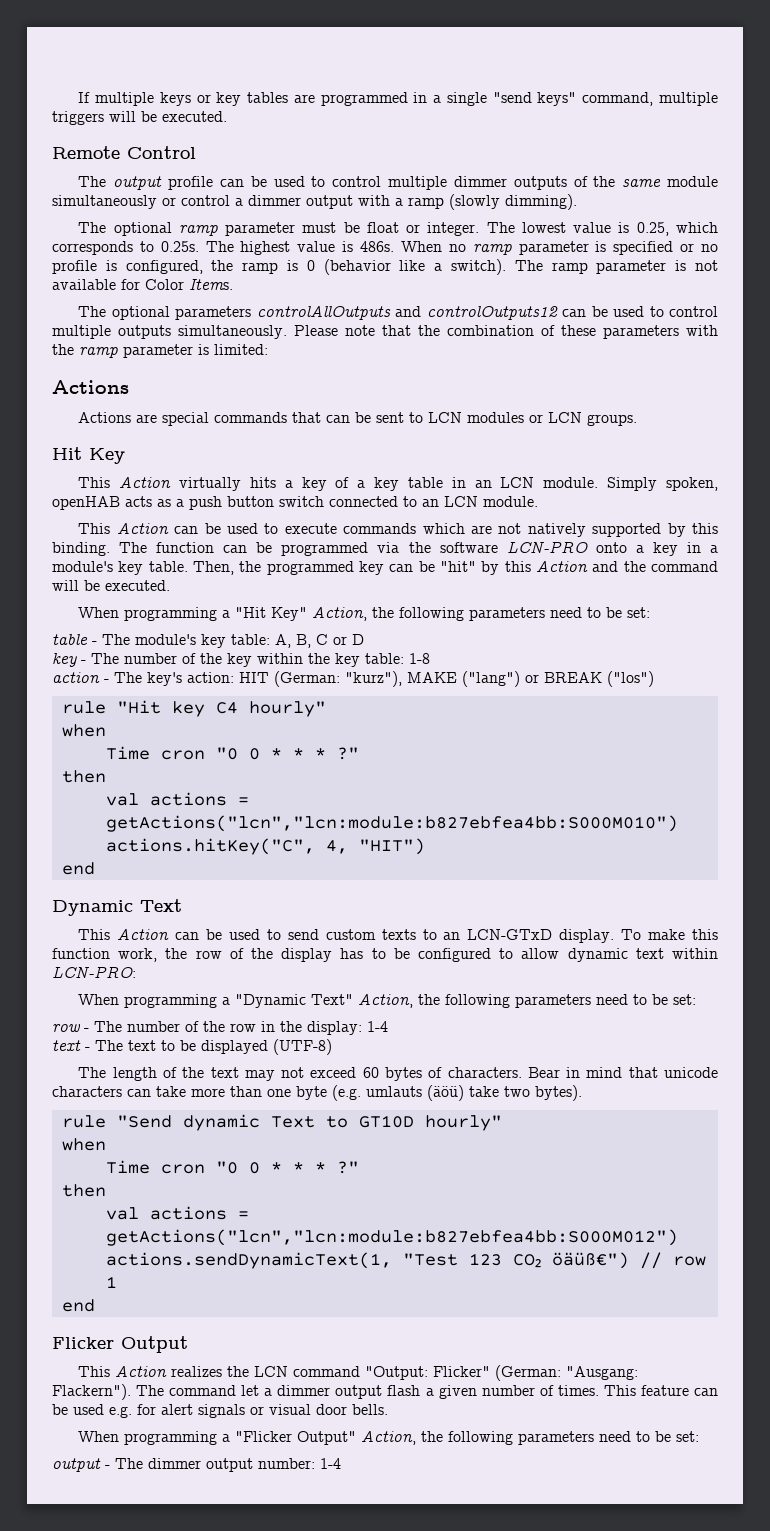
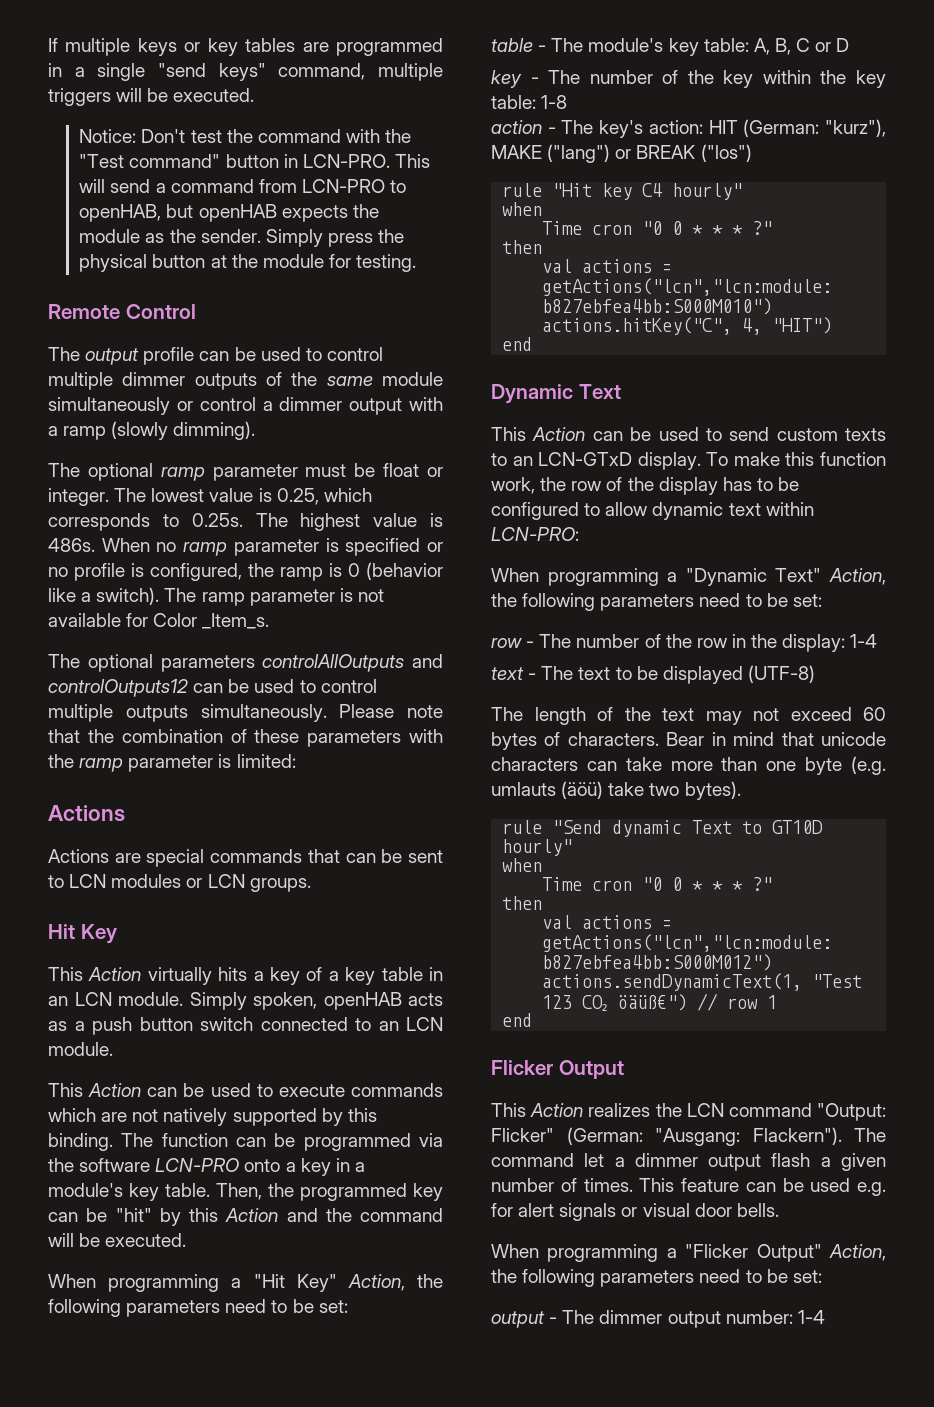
+ Notice: Don't test the command with the "Test command" button in LCN-PRO. This will send a command from LCN-PRO to openHAB, but openHAB expects the module as the sender. Simply press the physical button at the module for testing.
- The ramp parameter is not available for Color Items.
+ The ramp parameter is not available for Color _Item_s.

